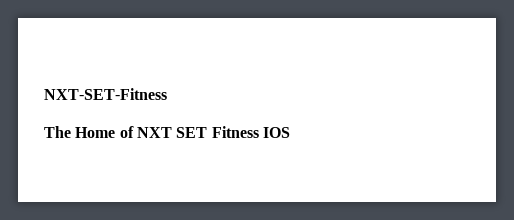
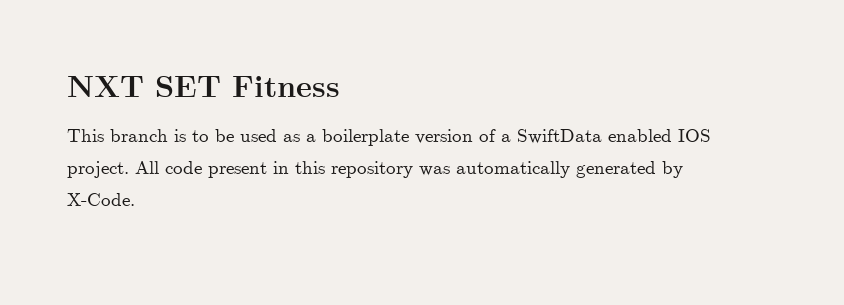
- NXT-SET-Fitness
- The Home of NXT SET Fitness IOS
+ NXT SET Fitness
+ This branch is to be used as a boilerplate version of a SwiftData enabled IOS project. All code present in this repository was automatically generated by X-Code.

